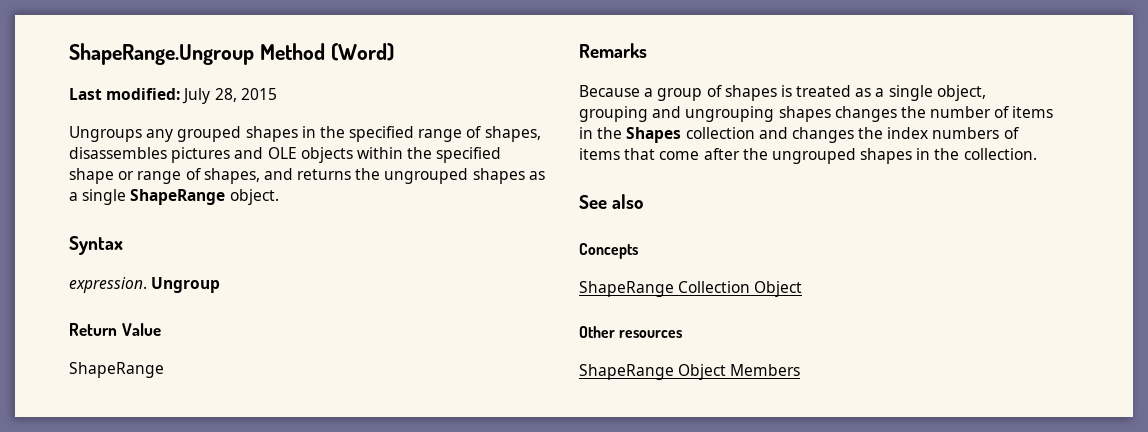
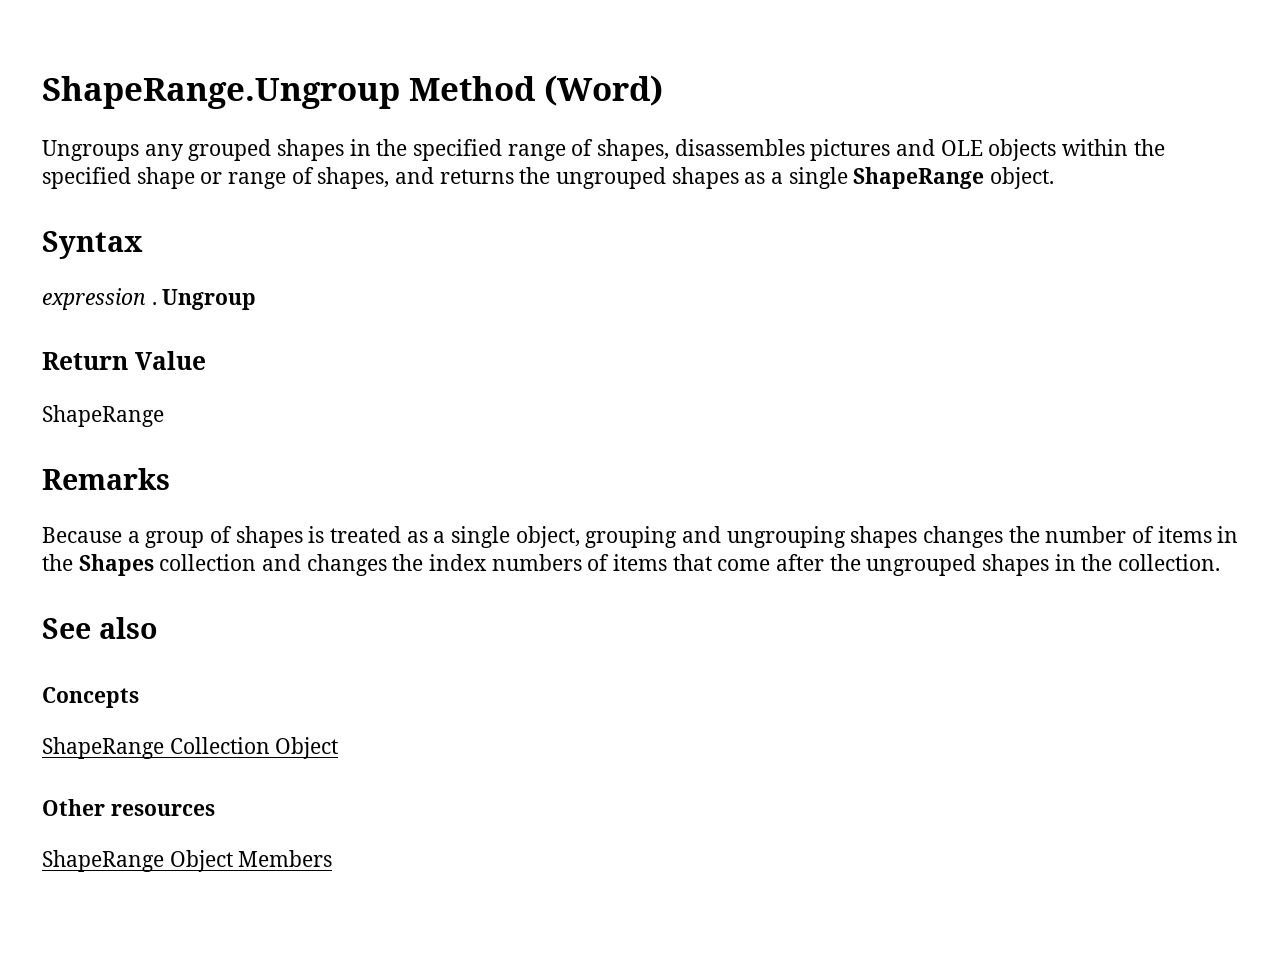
- Last modified: July 28, 2015
- expression.
+ expression .

